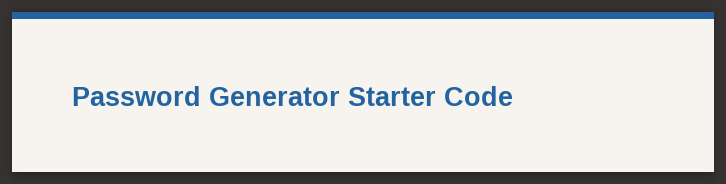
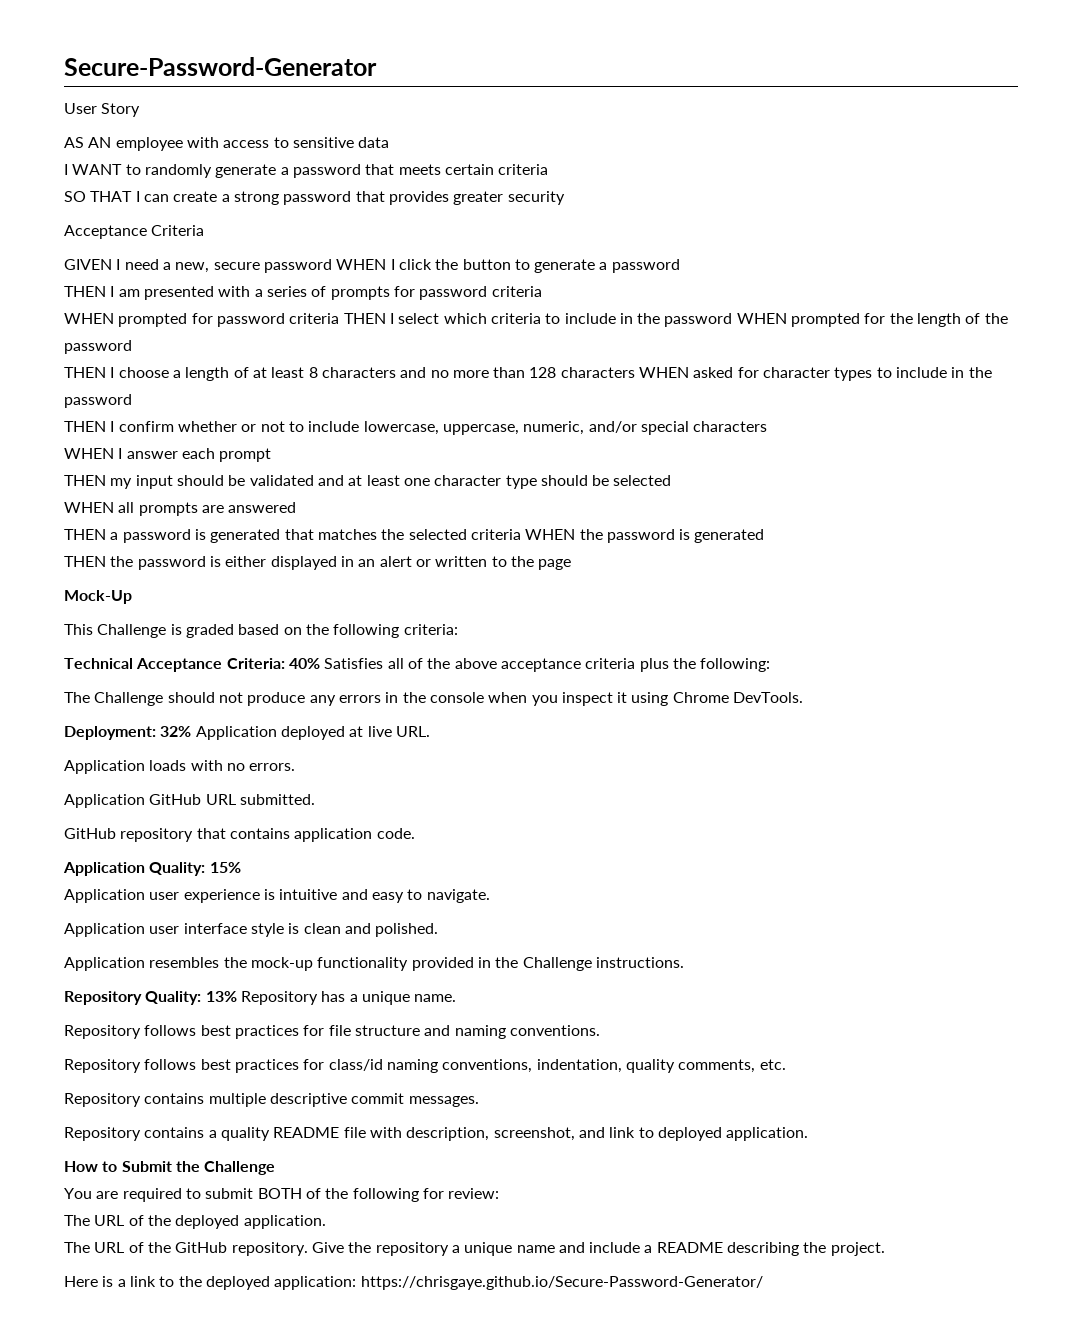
- Password Generator Starter Code
+ Secure-Password-Generator
+ User Story
+ AS AN employee with access to sensitive data
+ I WANT to randomly generate a password that meets certain criteria
+ SO THAT I can create a strong password that provides greater security
+ Acceptance Criteria
+ GIVEN I need a new, secure password WHEN I click the button to generate a password
+ THEN I am presented with a series of prompts for password criteria
+ WHEN prompted for password criteria THEN I select which criteria to include in the password WHEN prompted for the length of the password
+ THEN I choose a length of at least 8 characters and no more than 128 characters WHEN asked for character types to include in the password
+ THEN I confirm whether or not to include lowercase, uppercase, numeric, and/or special characters
+ WHEN I answer each prompt
+ THEN my input should be validated and at least one character type should be selected
+ WHEN all prompts are answered
+ THEN a password is generated that matches the selected criteria WHEN the password is generated
+ THEN the password is either displayed in an alert or written to the page
+ Mock-Up
+ This Challenge is graded based on the following criteria:
+ Technical Acceptance Criteria: 40% Satisfies all of the above acceptance criteria plus the following:
+ The Challenge should not produce any errors in the console when you inspect it using Chrome DevTools.
+ Deployment: 32% Application deployed at live URL.
+ Application loads with no errors.
+ Application GitHub URL submitted.
+ GitHub repository that contains application code.
+ Application Quality: 15%
+ Application user experience is intuitive and easy to navigate.
+ Application user interface style is clean and polished.
+ Application resembles the mock-up functionality provided in the Challenge instructions.
+ Repository Quality: 13% Repository has a unique name.
+ Repository follows best practices for file structure and naming conventions.
+ Repository follows best practices for class/id naming conventions, indentation, quality comments, etc.
+ Repository contains multiple descriptive commit messages.
+ Repository contains a quality README file with description, screenshot, and link to deployed application.
+ How to Submit the Challenge
+ You are required to submit BOTH of the following for review:
+ The URL of the deployed application.
+ The URL of the GitHub repository. Give the repository a unique name and include a README describing the project.
+ Here is a link to the deployed application: https://chrisgaye.github.io/Secure-Password-Generator/

